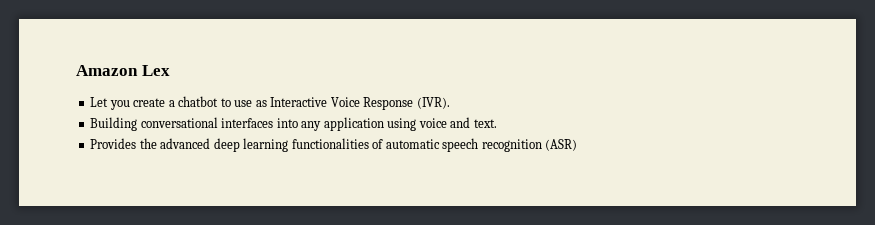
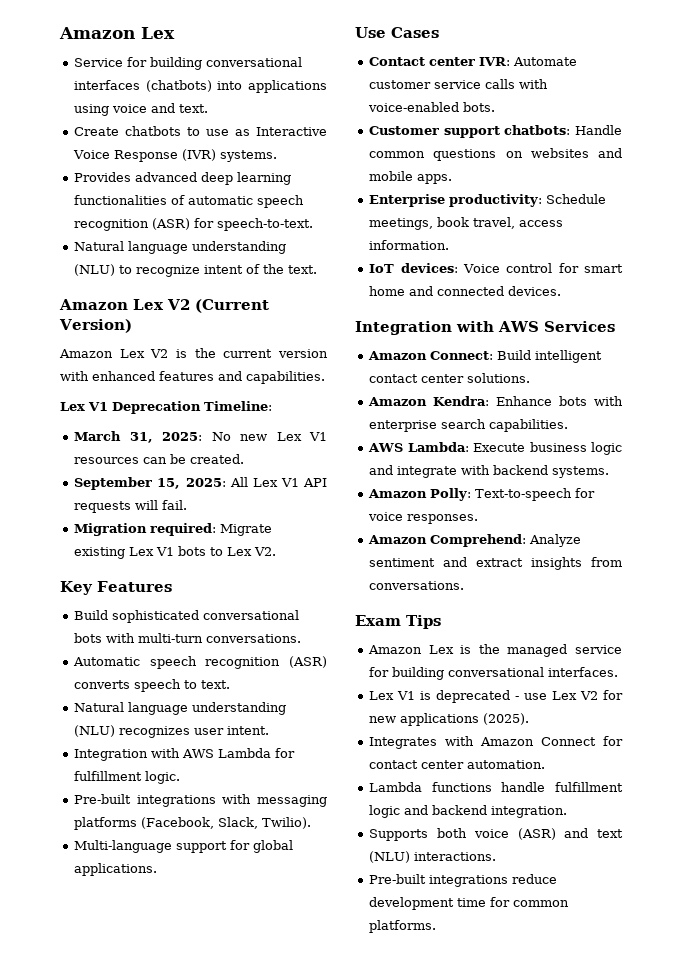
- Let you create a chatbot to use as Interactive Voice Response (IVR).
- Building conversational interfaces into any application using voice and text.
+ Service for building conversational interfaces (chatbots) into applications using voice and text.
+ Create chatbots to use as Interactive Voice Response (IVR) systems.
- Provides the advanced deep learning functionalities of automatic speech recognition (ASR)
+ Provides advanced deep learning functionalities of automatic speech recognition (ASR) for speech-to-text.
+ Natural language understanding (NLU) to recognize intent of the text.
+ Amazon Lex V2 (Current Version)
+ Amazon Lex V2 is the current version with enhanced features and capabilities.
+ Lex V1 Deprecation Timeline:
+ March 31, 2025: No new Lex V1 resources can be created.
+ September 15, 2025: All Lex V1 API requests will fail.
+ Migration required: Migrate existing Lex V1 bots to Lex V2.
+ Key Features
+ Build sophisticated conversational bots with multi-turn conversations.
+ Automatic speech recognition (ASR) converts speech to text.
+ Natural language understanding (NLU) recognizes user intent.
+ Integration with AWS Lambda for fulfillment logic.
+ Pre-built integrations with messaging platforms (Facebook, Slack, Twilio).
+ Multi-language support for global applications.
+ Use Cases
+ Contact center IVR: Automate customer service calls with voice-enabled bots.
+ Customer support chatbots: Handle common questions on websites and mobile apps.
+ Enterprise productivity: Schedule meetings, book travel, access information.
+ IoT devices: Voice control for smart home and connected devices.
+ Integration with AWS Services
+ Amazon Connect: Build intelligent contact center solutions.
+ Amazon Kendra: Enhance bots with enterprise search capabilities.
+ AWS Lambda: Execute business logic and integrate with backend systems.
+ Amazon Polly: Text-to-speech for voice responses.
+ Amazon Comprehend: Analyze sentiment and extract insights from conversations.
+ Exam Tips
+ Amazon Lex is the managed service for building conversational interfaces.
+ Lex V1 is deprecated - use Lex V2 for new applications (2025).
+ Integrates with Amazon Connect for contact center automation.
+ Lambda functions handle fulfillment logic and backend integration.
+ Supports both voice (ASR) and text (NLU) interactions.
+ Pre-built integrations reduce development time for common platforms.

